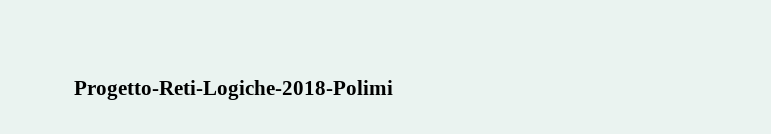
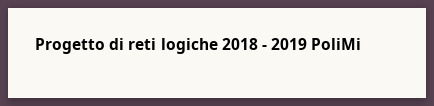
- Progetto-Reti-Logiche-2018-Polimi
+ Progetto di reti logiche 2018 - 2019 PoliMi

